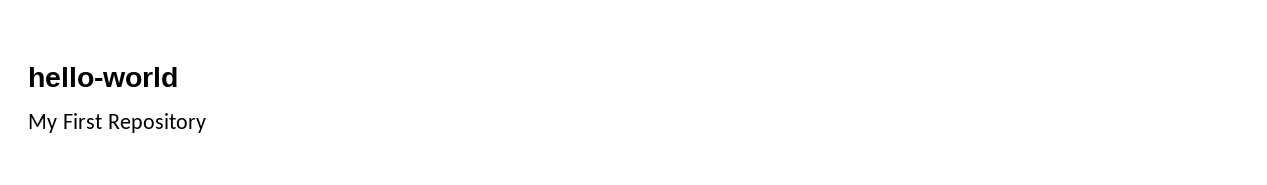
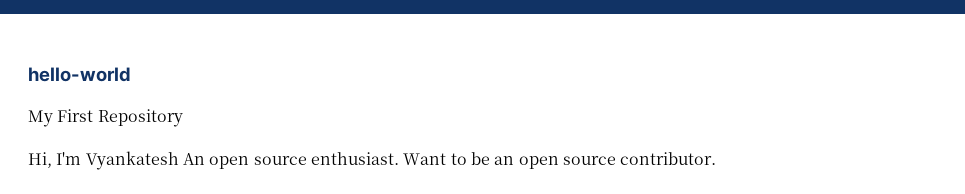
+ Hi, I'm Vyankatesh An open source enthusiast. Want to be an open source contributor.

